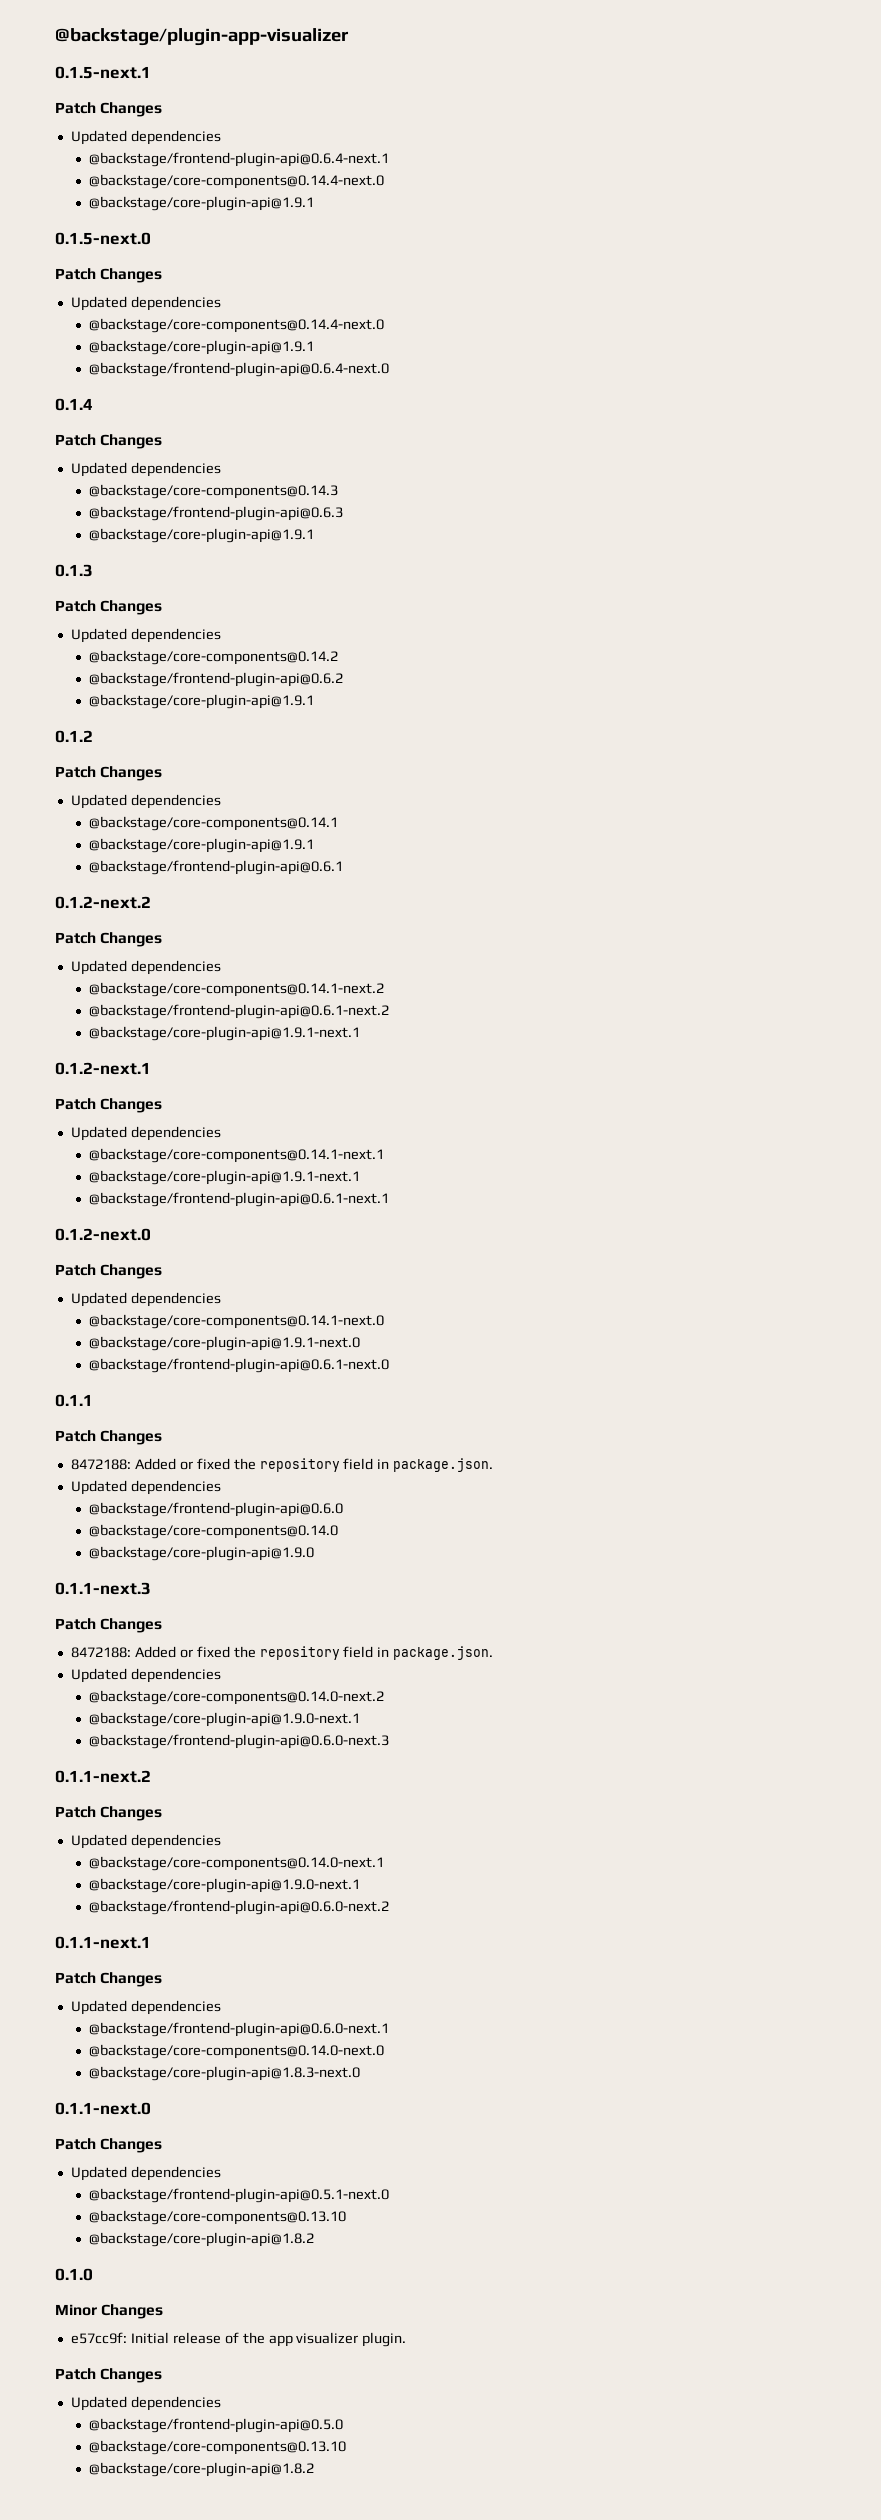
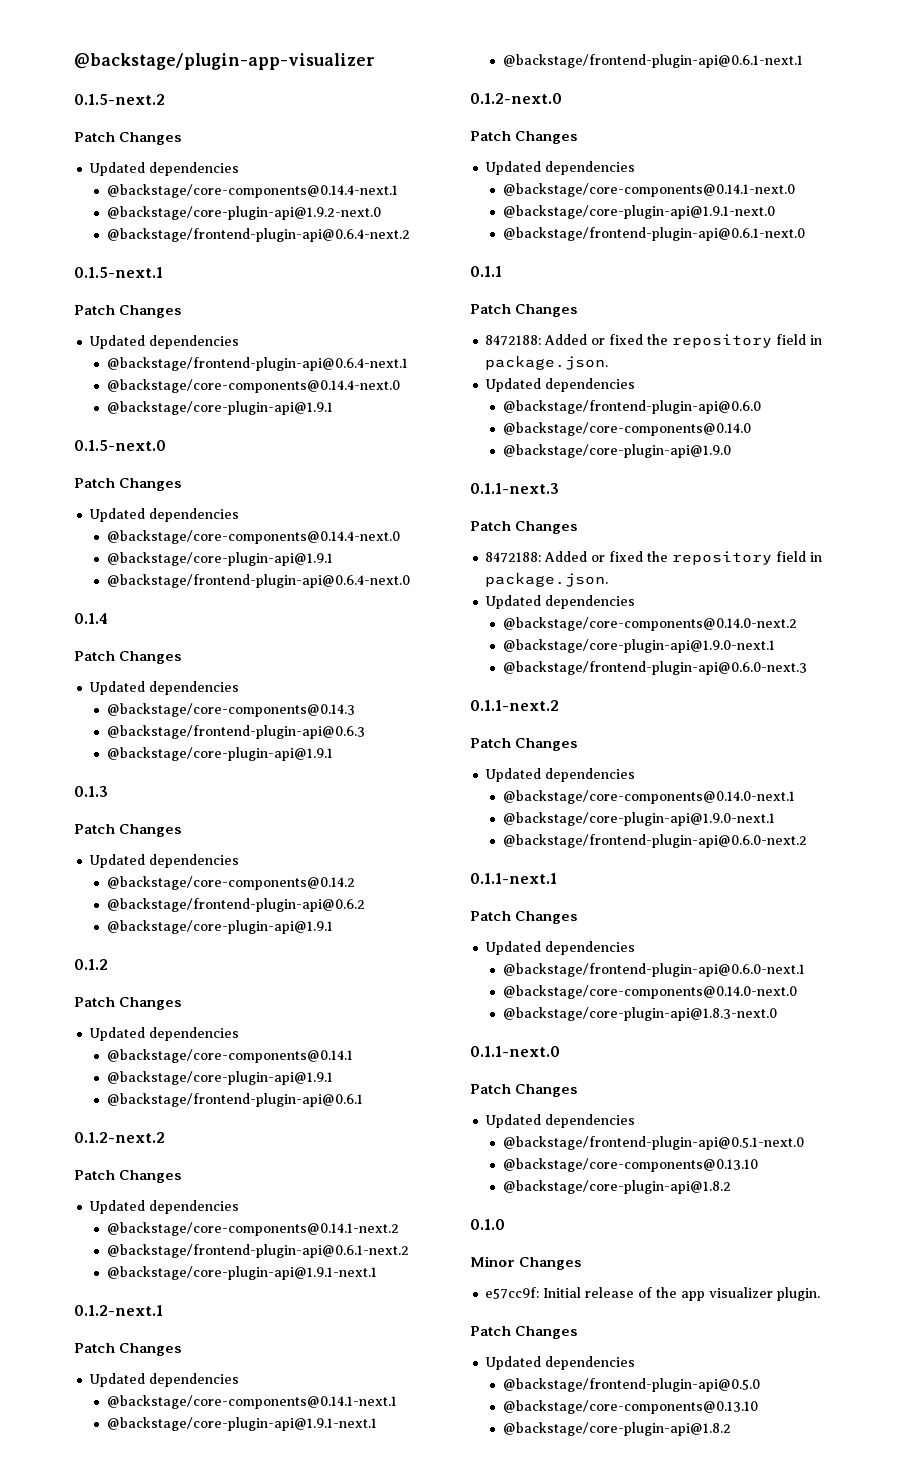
+ 0.1.5-next.2
+ Patch Changes
+ Updated dependencies
+ @backstage/core-components@0.14.4-next.1
+ @backstage/core-plugin-api@1.9.2-next.0
+ @backstage/frontend-plugin-api@0.6.4-next.2

